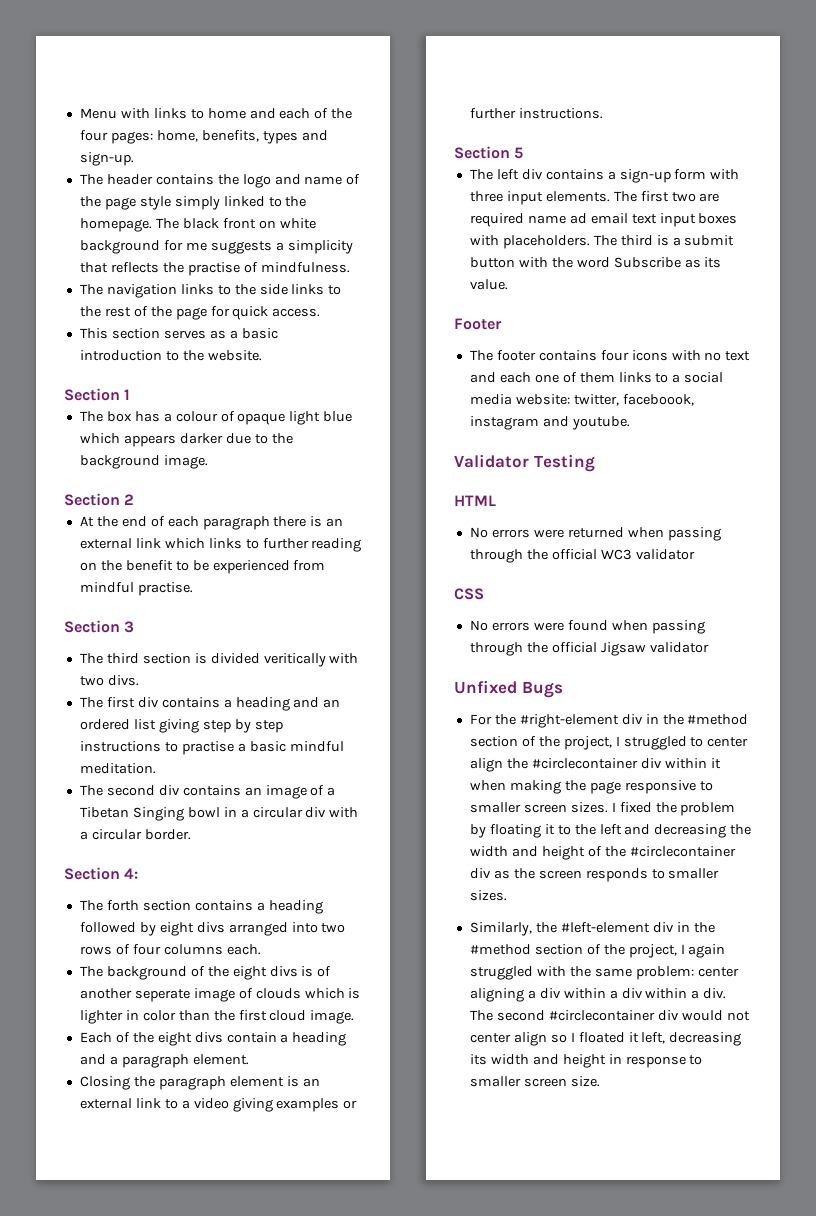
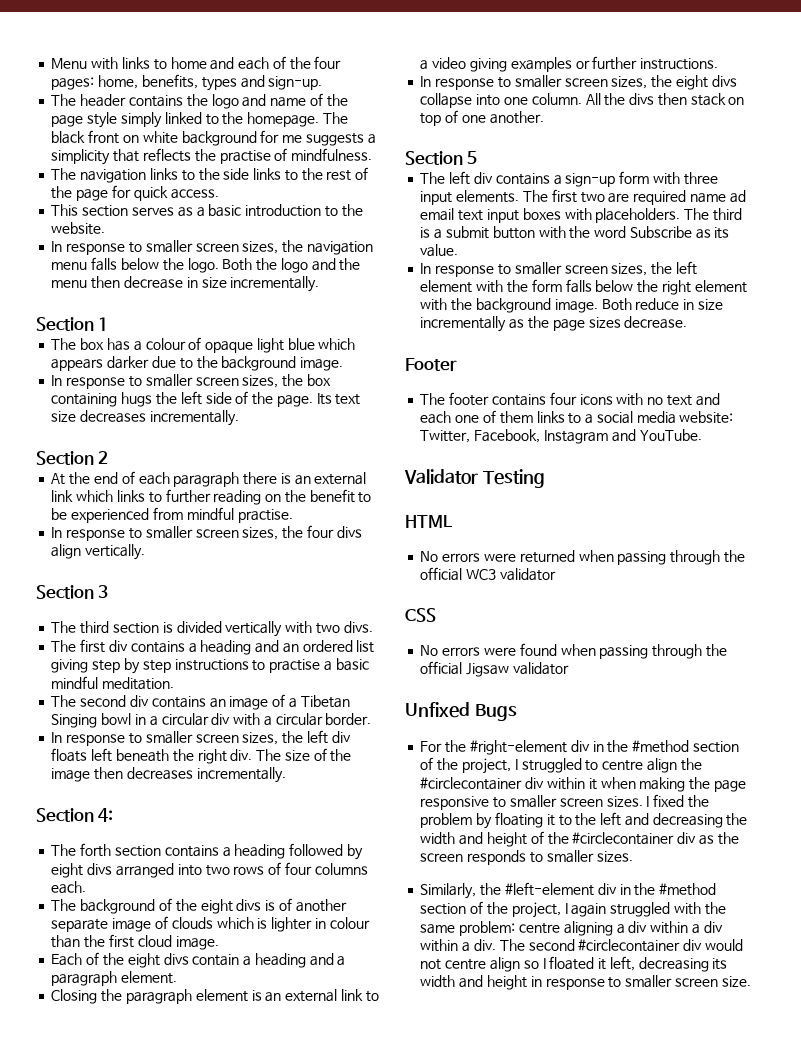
+ In response to smaller screen sizes, the navigation menu falls below the logo. Both the logo and the menu then decrease in size incrementally.
+ In response to smaller screen sizes, the box containing hugs the left side of the page. Its text size decreases incrementally.
+ In response to smaller screen sizes, the four divs align vertically.
- The third section is divided veritically with two divs.
+ The third section is divided vertically with two divs.
+ In response to smaller screen sizes, the left div floats left beneath the right div. The size of the image then decreases incrementally.
- The background of the eight divs is of another seperate image of clouds which is lighter in color than the first cloud image.
+ The background of the eight divs is of another separate image of clouds which is lighter in colour than the first cloud image.
+ In response to smaller screen sizes, the eight divs collapse into one column. All the divs then stack on top of one another.
+ In response to smaller screen sizes, the left element with the form falls below the right element with the background image. Both reduce in size incrementally as the page sizes decrease.
- The footer contains four icons with no text and each one of them links to a social media website: twitter, faceboook, instagram and youtube.
+ The footer contains four icons with no text and each one of them links to a social media website: Twitter, Facebook, Instagram and YouTube.
- For the #right-element div in the #method section of the project, I struggled to center align the #circlecontainer div within it when making the page responsive to smaller screen sizes.
+ For the #right-element div in the #method section of the project, I struggled to centre align the #circlecontainer div within it when making the page responsive to smaller screen sizes.
- Similarly, the #left-element div in the #method section of the project, I again struggled with the same problem: center aligning a div within a div within a div.
+ Similarly, the #left-element div in the #method section of the project, I again struggled with the same problem: centre aligning a div within a div within a div.
- The second #circlecontainer div would not center align so I floated it left, decreasing its width and height in response to smaller screen size.
+ The second #circlecontainer div would not centre align so I floated it left, decreasing its width and height in response to smaller screen size.

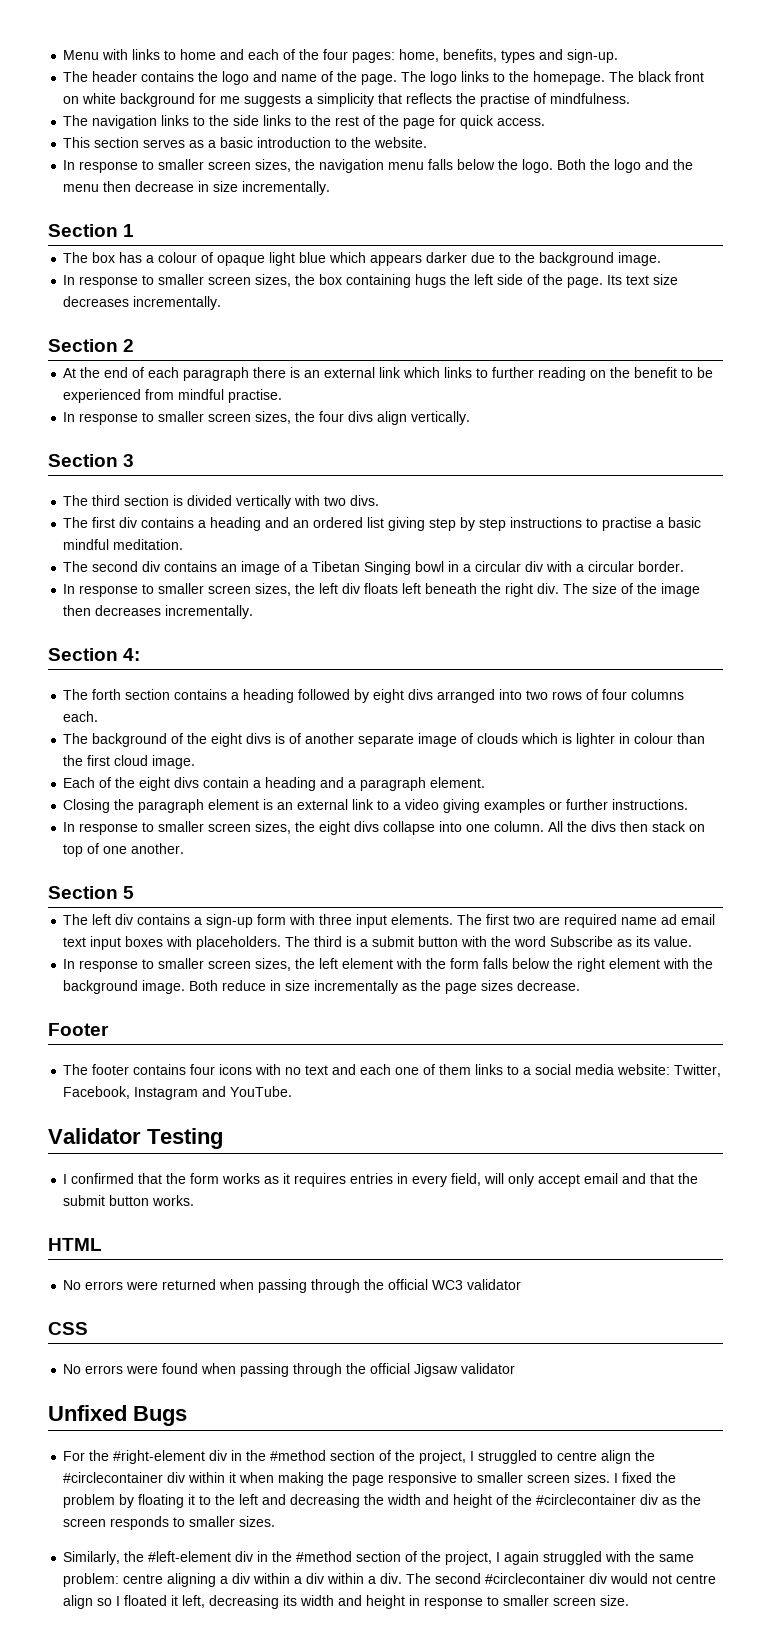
- The header contains the logo and name of the page style simply linked to the homepage.
+ The header contains the logo and name of the page. The logo links to the homepage.
+ I confirmed that the form works as it requires entries in every field, will only accept email and that the submit button works.

